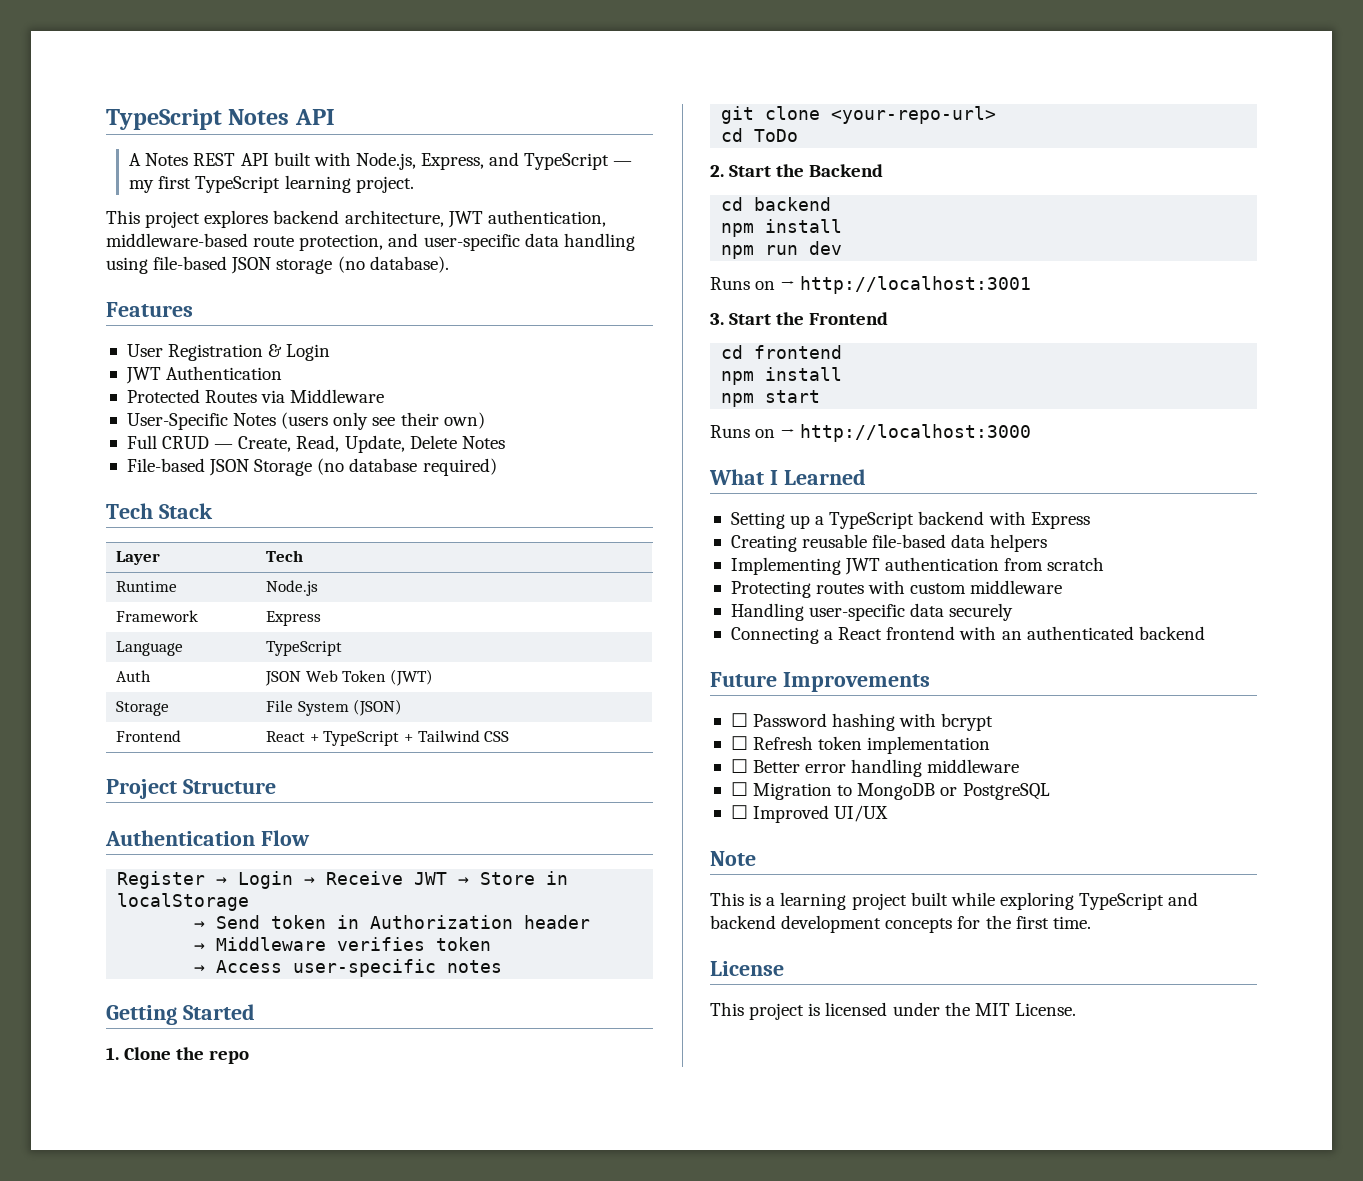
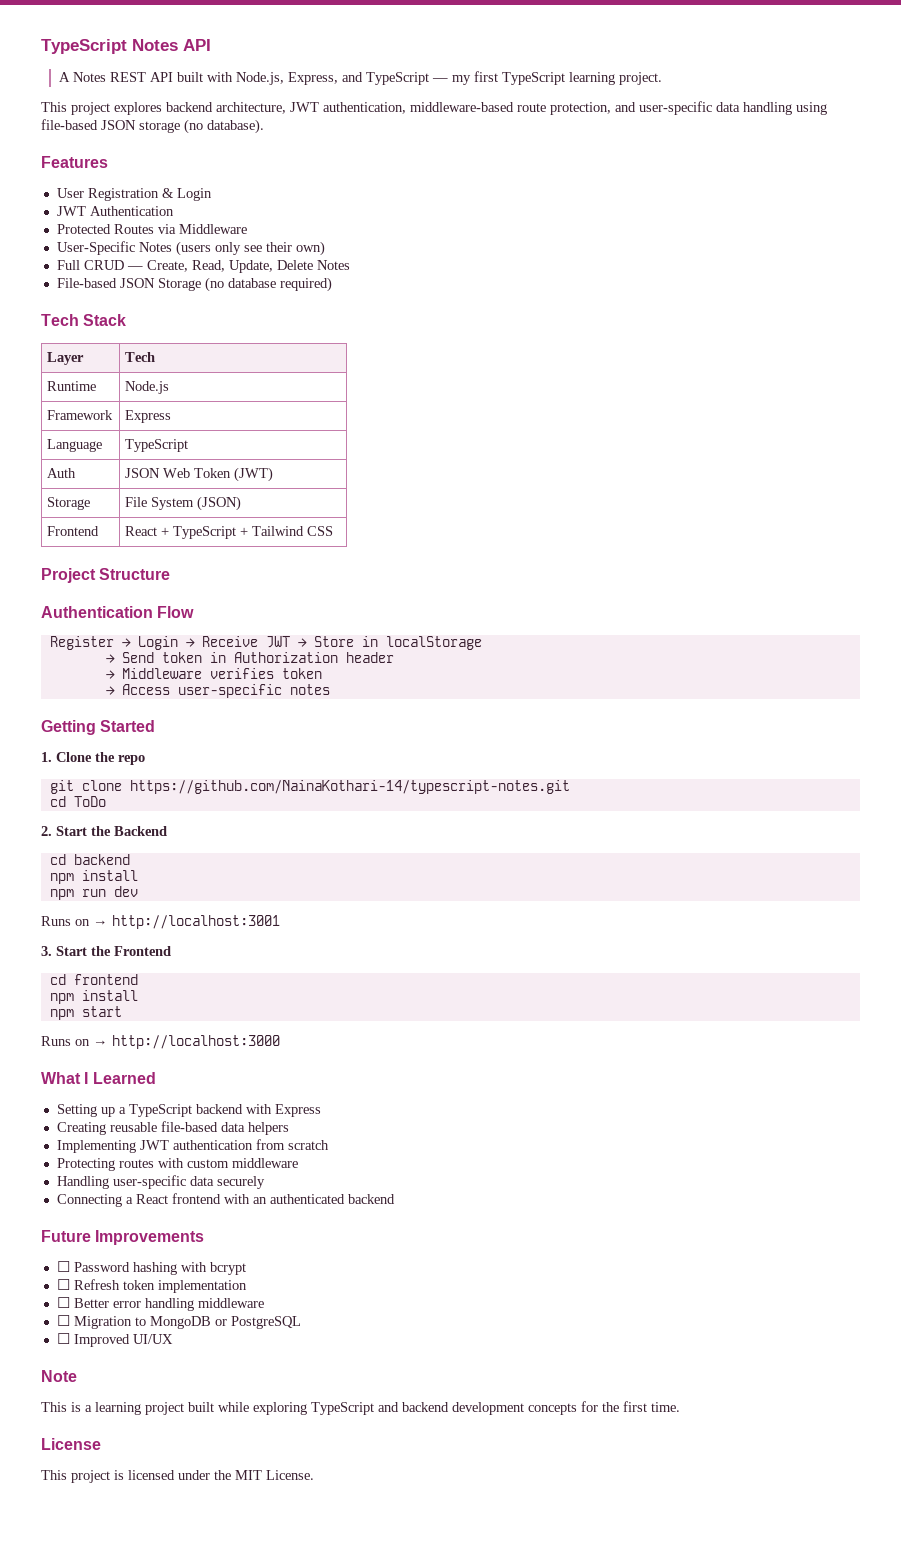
- git clone <your-repo-url>
+ git clone https://github.com/NainaKothari-14/typescript-notes.git

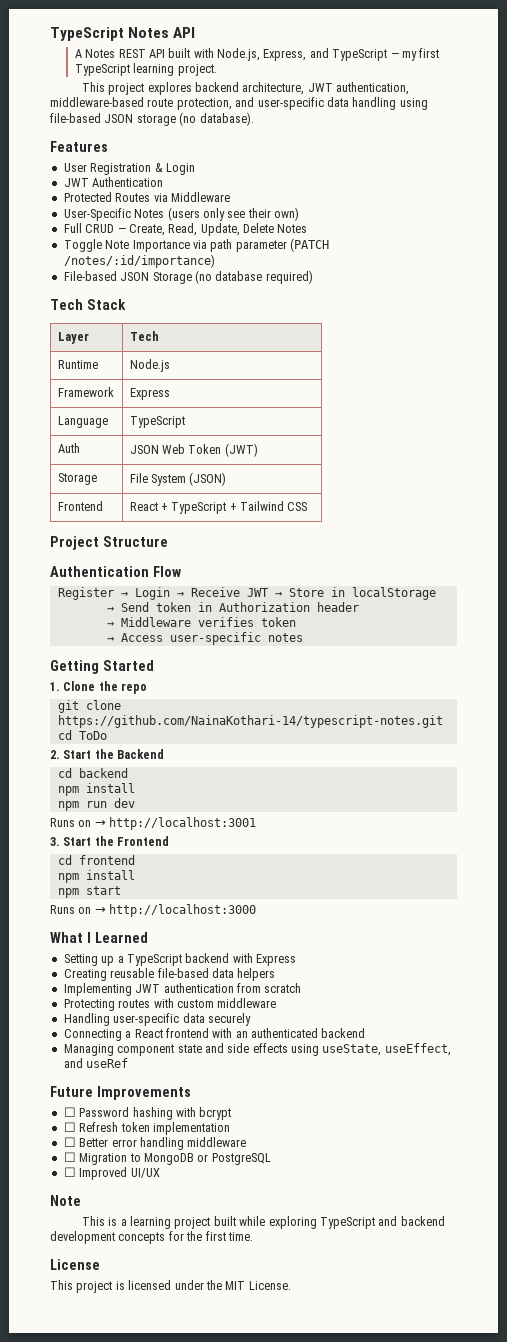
+ Toggle Note Importance via path parameter (PATCH /notes/:id/importance)
+ Managing component state and side effects using useState, useEffect, and useRef

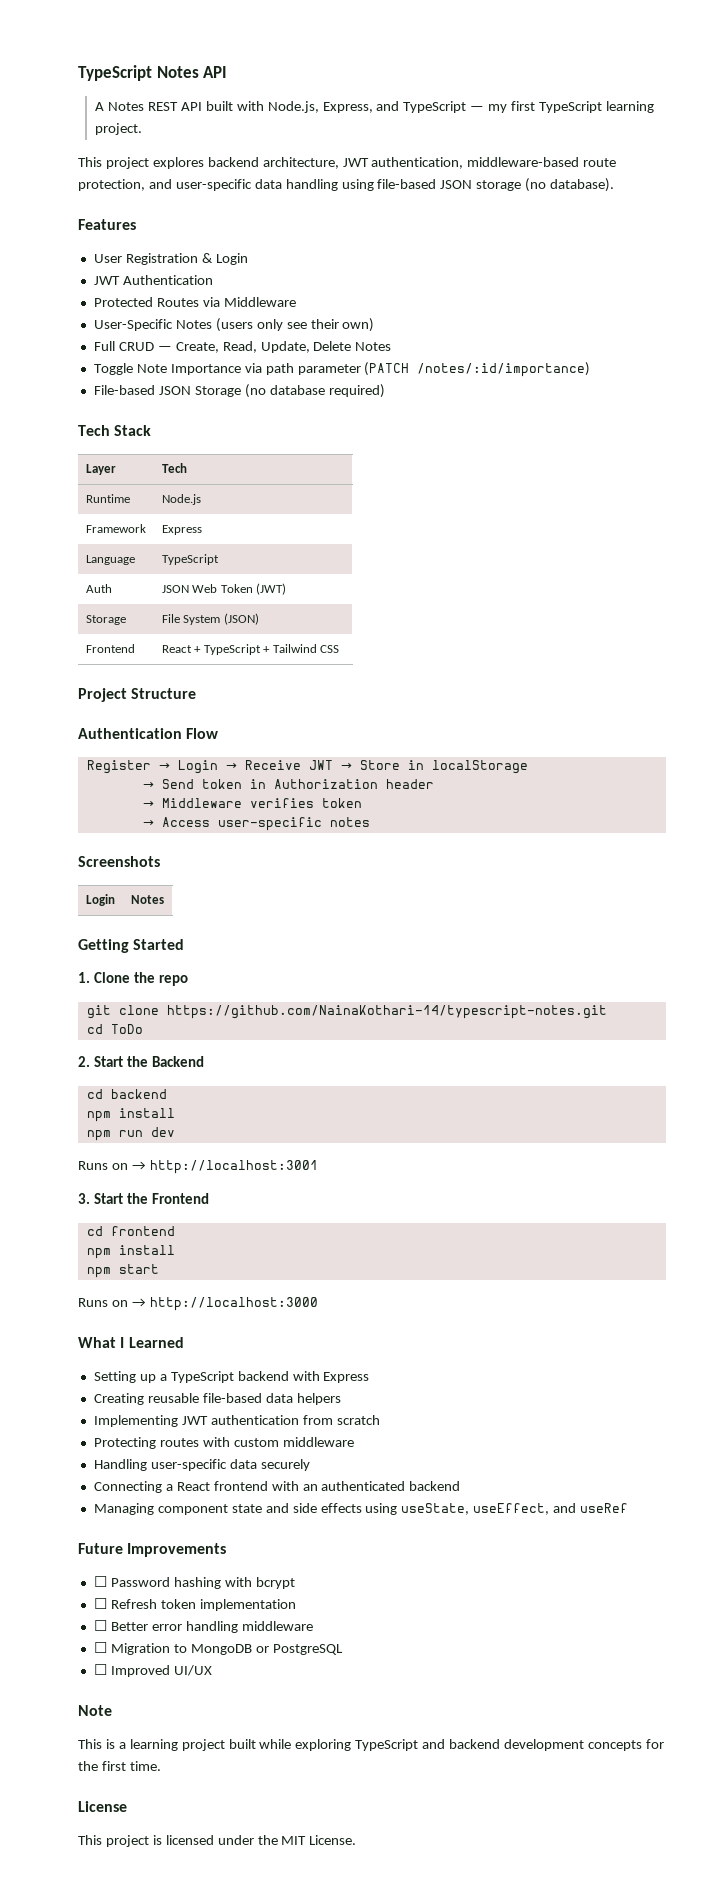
+ Screenshots
+ Login | Notes

